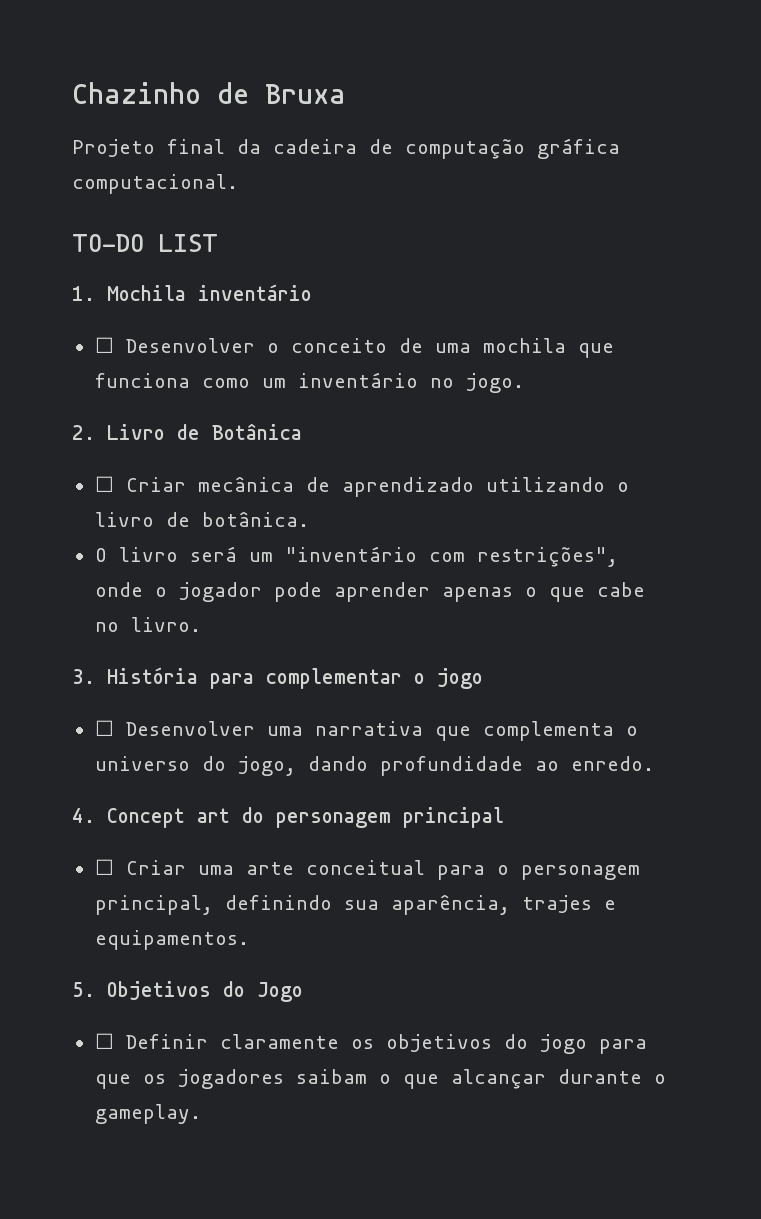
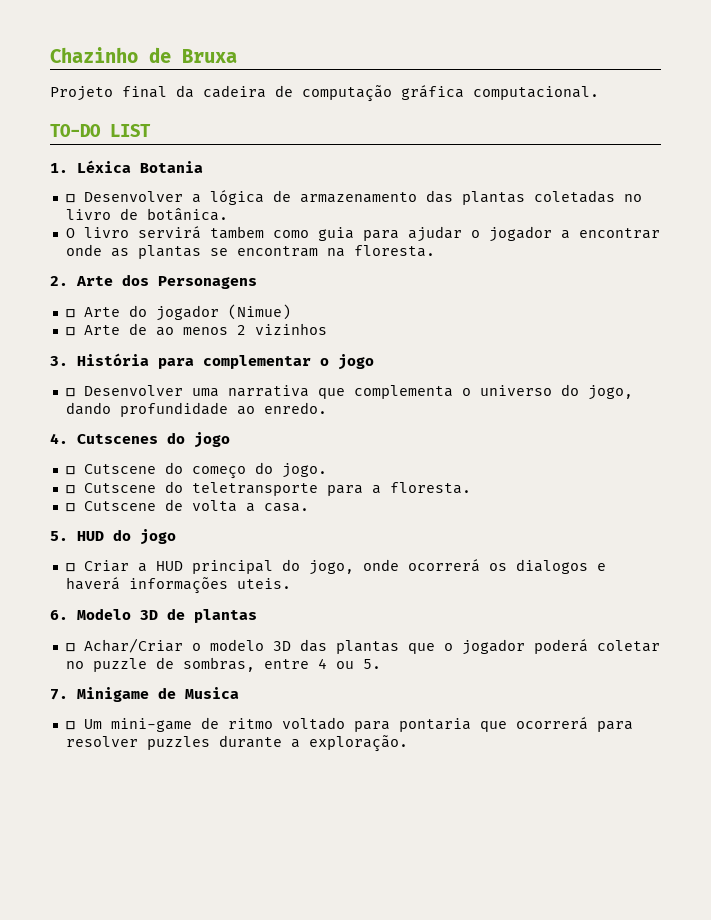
- 1. Mochila inventário
- ☐ Desenvolver o conceito de uma mochila que funciona como um inventário no jogo.
- 2. Livro de Botânica
- ☐ Criar mecânica de aprendizado utilizando o livro de botânica.
+ 1. Léxica Botania
+ ☐ Desenvolver a lógica de armazenamento das plantas coletadas no livro de botânica.
- O livro será um "inventário com restrições", onde o jogador pode aprender apenas o que cabe no livro.
+ O livro servirá tambem como guia para ajudar o jogador a encontrar onde as plantas se encontram na floresta.
+ 2. Arte dos Personagens
+ ☐ Arte do jogador (Nimue)
+ ☐ Arte de ao menos 2 vizinhos
- 4. Concept art do personagem principal
- ☐ Criar uma arte conceitual para o personagem principal, definindo sua aparência, trajes e equipamentos.
- 5. Objetivos do Jogo
- ☐ Definir claramente os objetivos do jogo para que os jogadores saibam o que alcançar durante o gameplay.
+ 4. Cutscenes do jogo
+ ☐ Cutscene do começo do jogo.
+ ☐ Cutscene do teletransporte para a floresta.
+ ☐ Cutscene de volta a casa.
+ 5. HUD do jogo
+ ☐ Criar a HUD principal do jogo, onde ocorrerá os dialogos e haverá informações uteis.
+ 6. Modelo 3D de plantas
+ ☐ Achar/Criar o modelo 3D das plantas que o jogador poderá coletar no puzzle de sombras, entre 4 ou 5.
+ 7. Minigame de Musica
+ ☐ Um mini-game de ritmo voltado para pontaria que ocorrerá para resolver puzzles durante a exploração.

